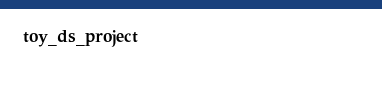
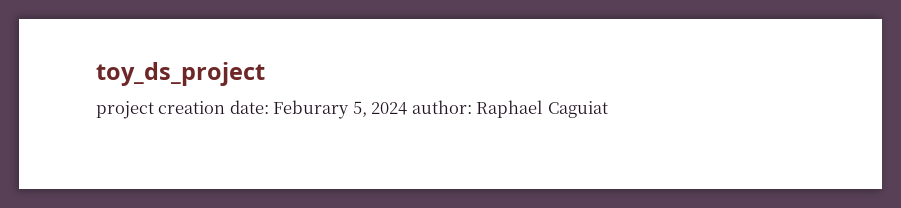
+ project creation date: Feburary 5, 2024 author: Raphael Caguiat

